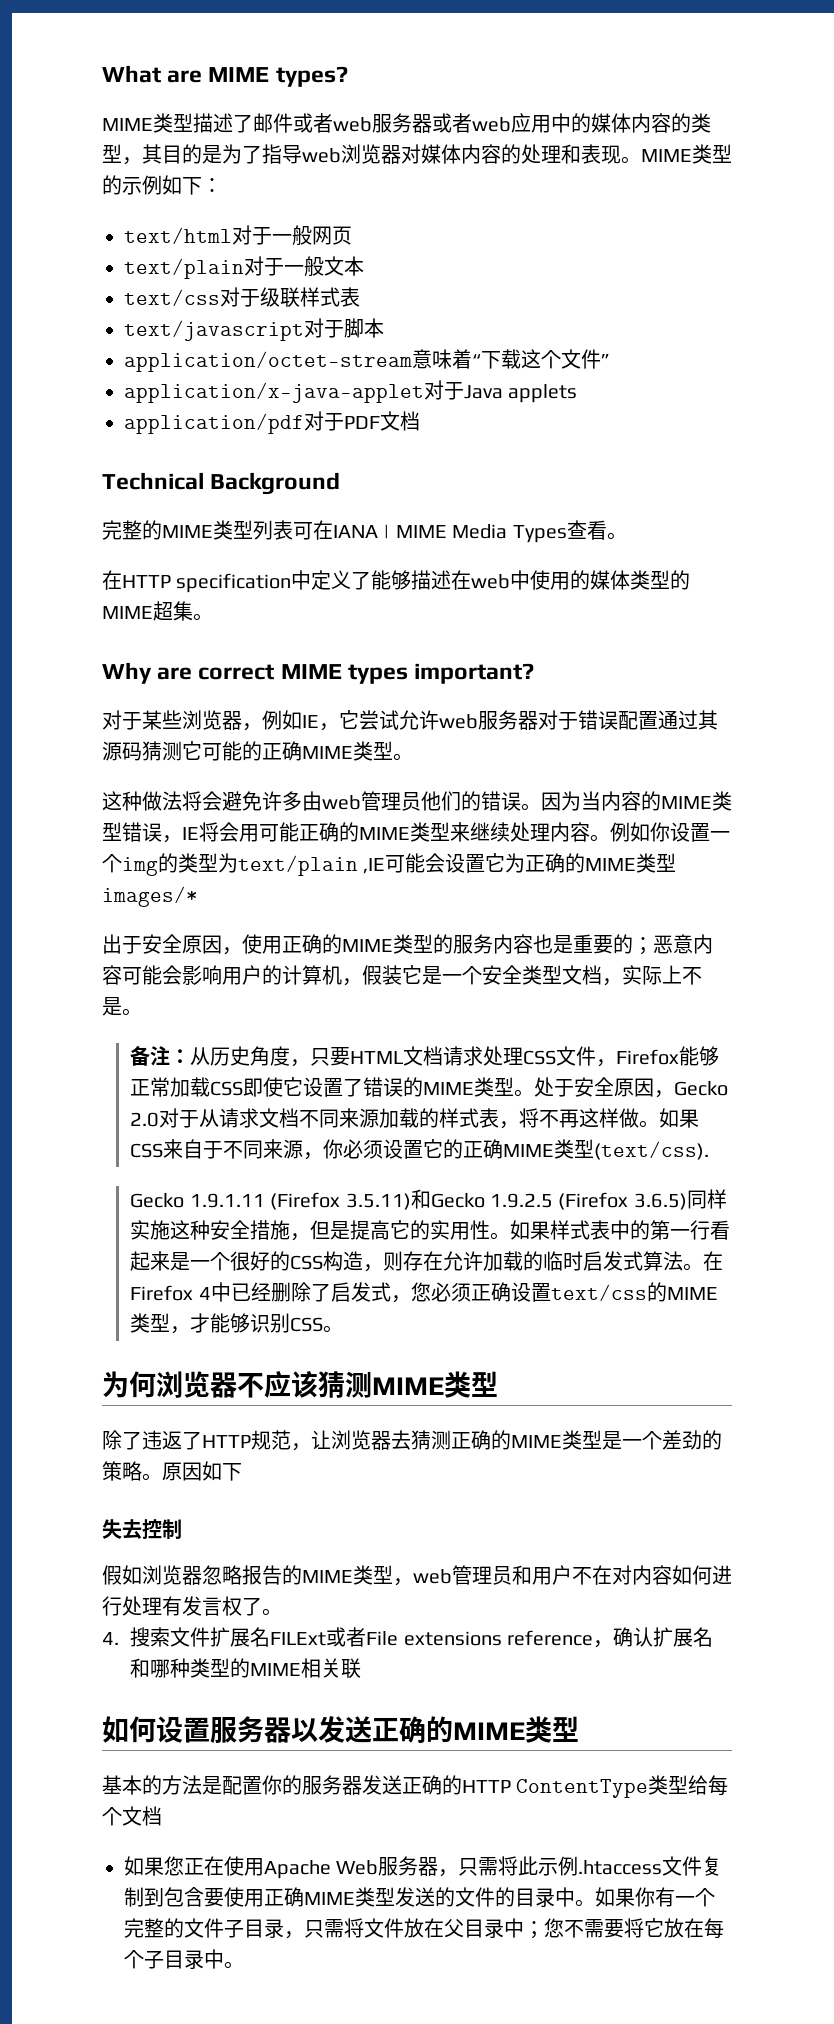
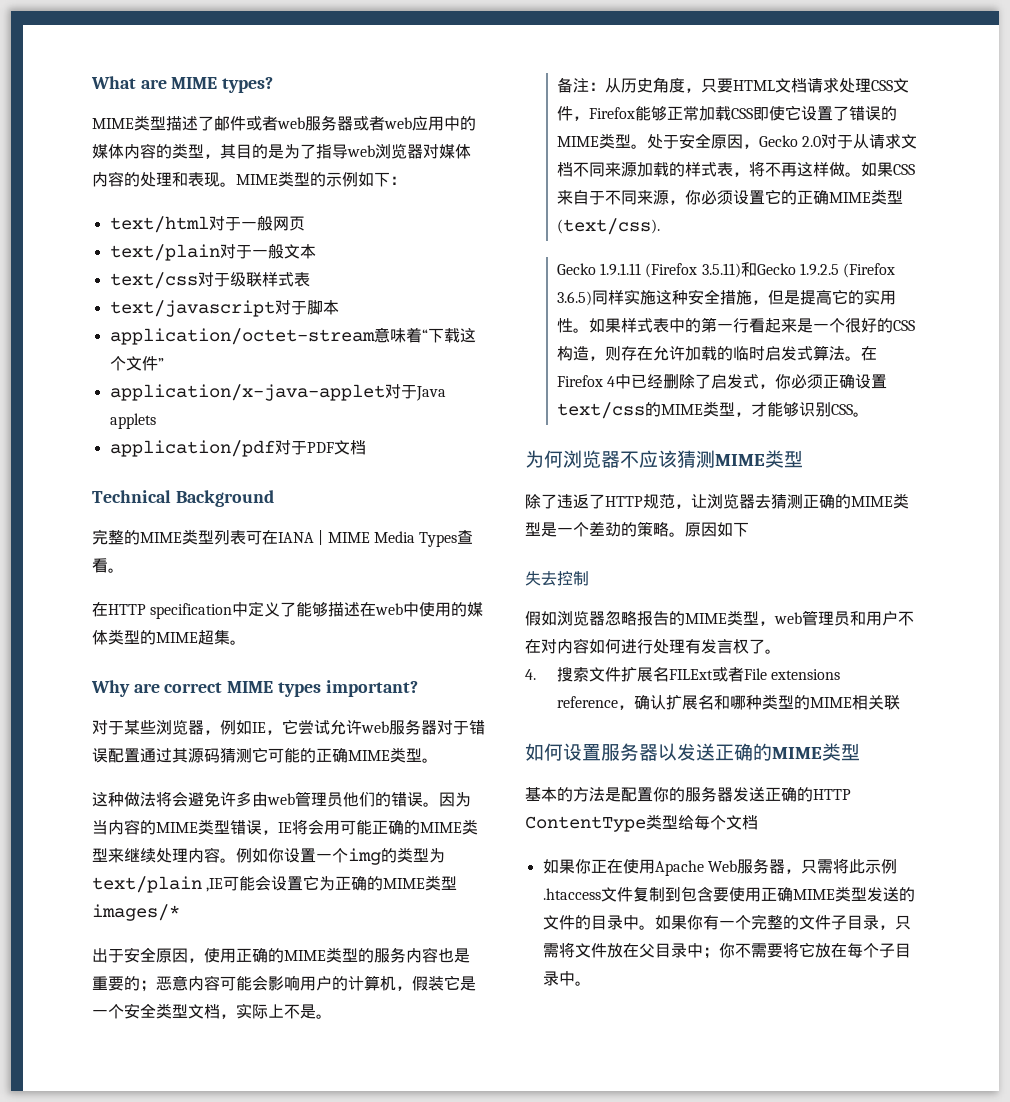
- 在Firefox 4中已经删除了启发式，您必须正确设置text/css的MIME类型，才能够识别CSS。
+ 在Firefox 4中已经删除了启发式，你必须正确设置text/css的MIME类型，才能够识别CSS。
- 如果您正在使用Apache Web服务器，只需将此示例.htaccess文件复制到包含要使用正确MIME类型发送的文件的目录中。
+ 如果你正在使用Apache Web服务器，只需将此示例.htaccess文件复制到包含要使用正确MIME类型发送的文件的目录中。
- 如果你有一个完整的文件子目录，只需将文件放在父目录中；您不需要将它放在每个子目录中。
+ 如果你有一个完整的文件子目录，只需将文件放在父目录中；你不需要将它放在每个子目录中。

